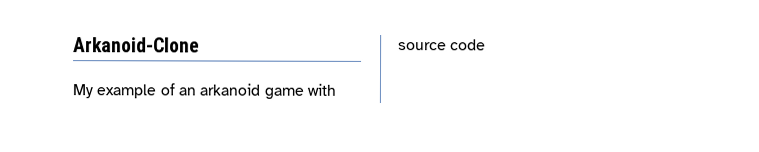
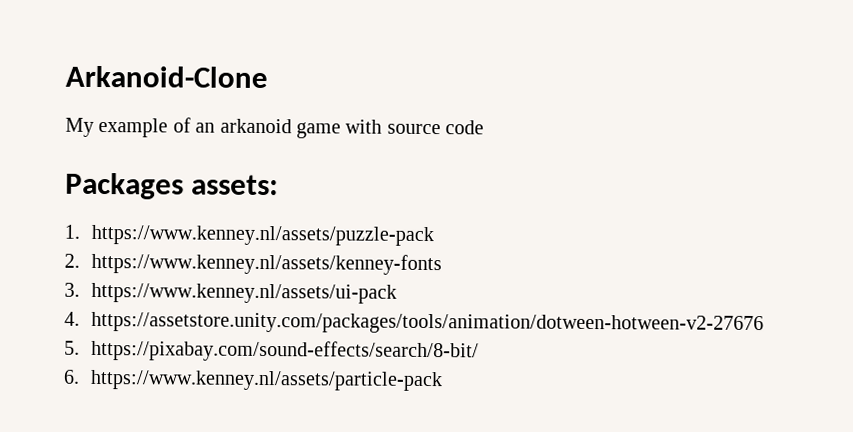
+ Packages assets:
+ 1. https://www.kenney.nl/assets/puzzle-pack
+ 2. https://www.kenney.nl/assets/kenney-fonts
+ 3. https://www.kenney.nl/assets/ui-pack
+ 4. https://assetstore.unity.com/packages/tools/animation/dotween-hotween-v2-27676
+ 5. https://pixabay.com/sound-effects/search/8-bit/
+ 6. https://www.kenney.nl/assets/particle-pack

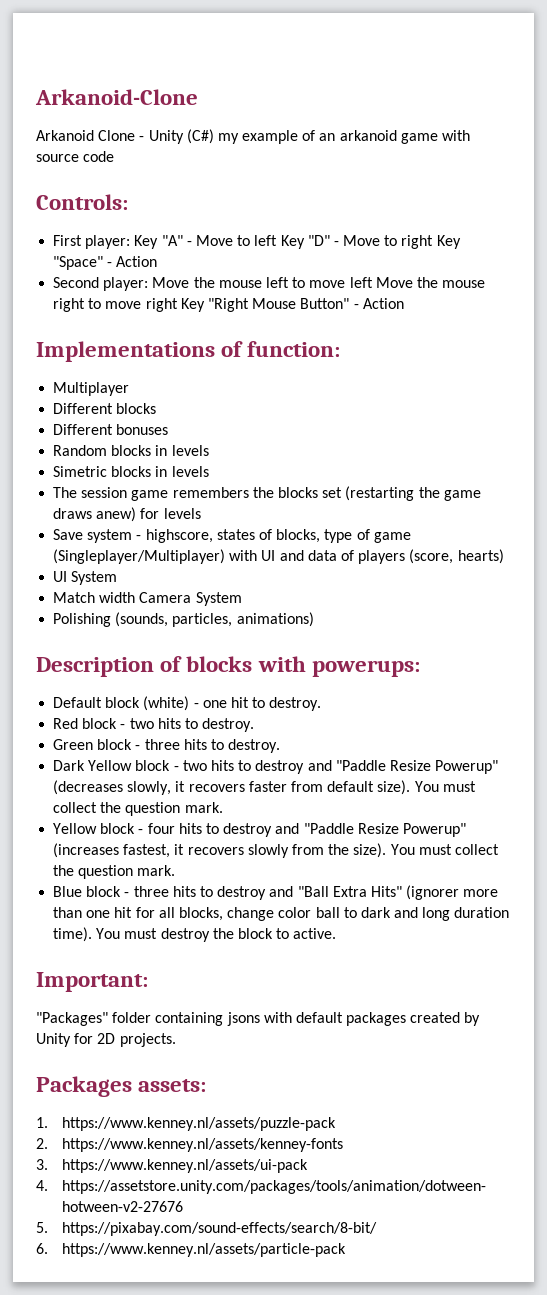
- My example of an arkanoid game with source code
+ Arkanoid Clone - Unity (C#) my example of an arkanoid game with source code
+ Controls:
+ First player: Key "A" - Move to left Key "D" - Move to right Key "Space" - Action
+ Second player: Move the mouse left to move left Move the mouse right to move right Key "Right Mouse Button" - Action
+ Implementations of function:
+ Multiplayer
+ Different blocks
+ Different bonuses
+ Random blocks in levels
+ Simetric blocks in levels
+ The session game remembers the blocks set (restarting the game draws anew) for levels
+ Save system - highscore, states of blocks, type of game (Singleplayer/Multiplayer) with UI and data of players (score, hearts)
+ UI System
+ Match width Camera System
+ Polishing (sounds, particles, animations)
+ Description of blocks with powerups:
+ Default block (white) - one hit to destroy.
+ Red block - two hits to destroy.
+ Green block - three hits to destroy.
+ Dark Yellow block - two hits to destroy and "Paddle Resize Powerup" (decreases slowly, it recovers faster from default size). You must collect the question mark.
+ Yellow block - four hits to destroy and "Paddle Resize Powerup" (increases fastest, it recovers slowly from the size). You must collect the question mark.
+ Blue block - three hits to destroy and "Ball Extra Hits" (ignorer more than one hit for all blocks, change color ball to dark and long duration time). You must destroy the block to active.
+ Important:
+ "Packages" folder containing jsons with default packages created by Unity for 2D projects.

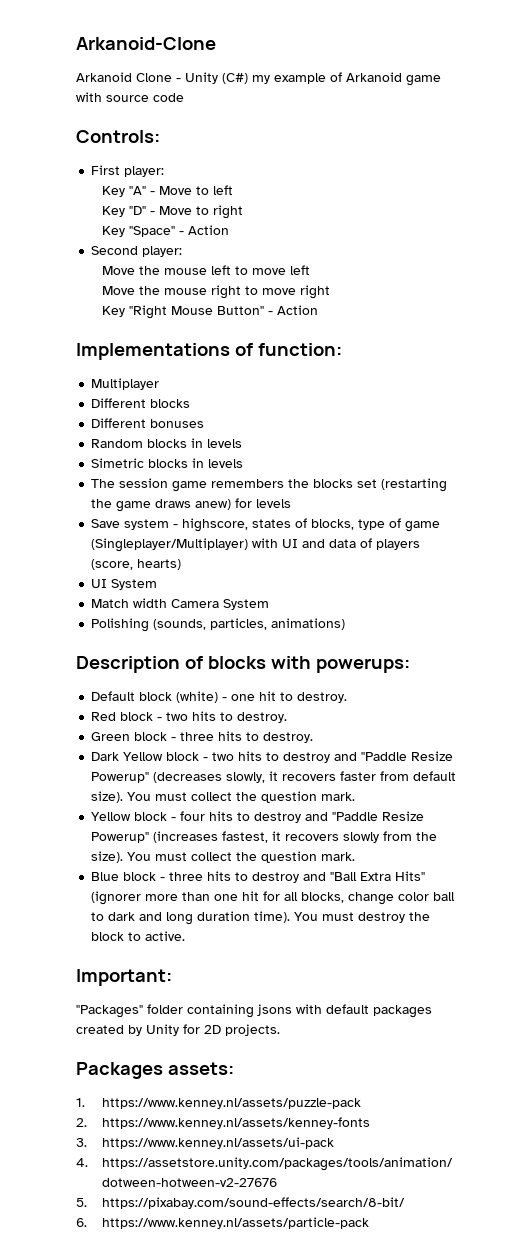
- Arkanoid Clone - Unity (C#) my example of an arkanoid game with source code
+ Arkanoid Clone - Unity (C#) my example of Arkanoid game with source code
- First player: Key "A" - Move to left Key "D" - Move to right Key "Space" - Action
+ First player:
+ Key "A" - Move to left
+ Key "D" - Move to right
+ Key "Space" - Action
- Second player: Move the mouse left to move left Move the mouse right to move right Key "Right Mouse Button" - Action
+ Second player:
+ Move the mouse left to move left
+ Move the mouse right to move right
+ Key "Right Mouse Button" - Action

